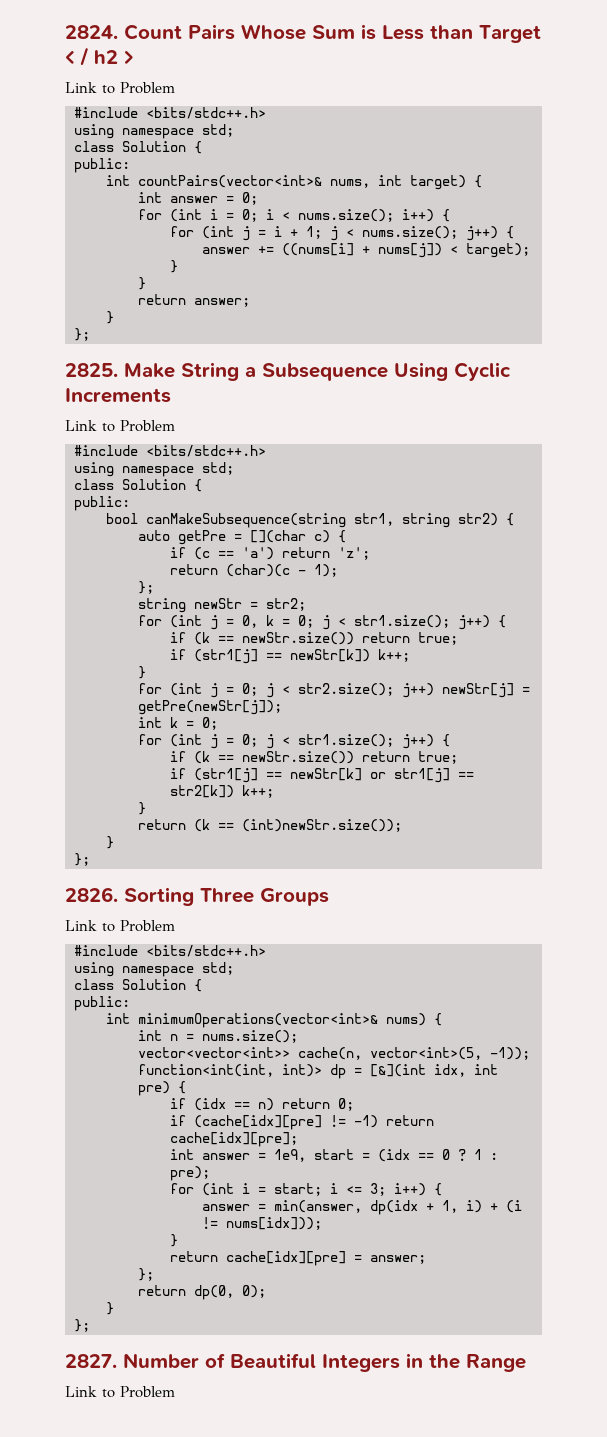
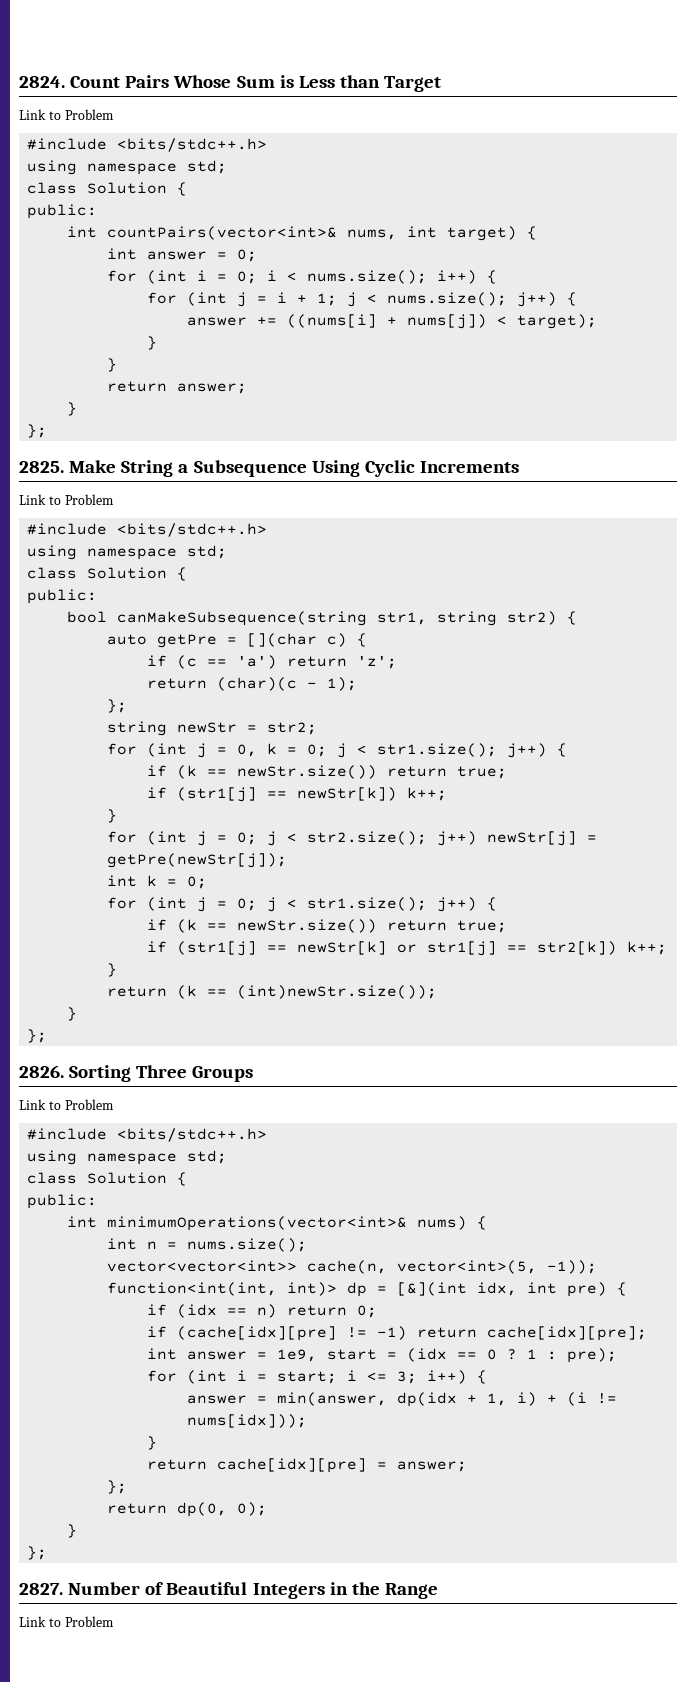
- Count Pairs Whose Sum is Less than Target < / h2 >
+ Count Pairs Whose Sum is Less than Target

